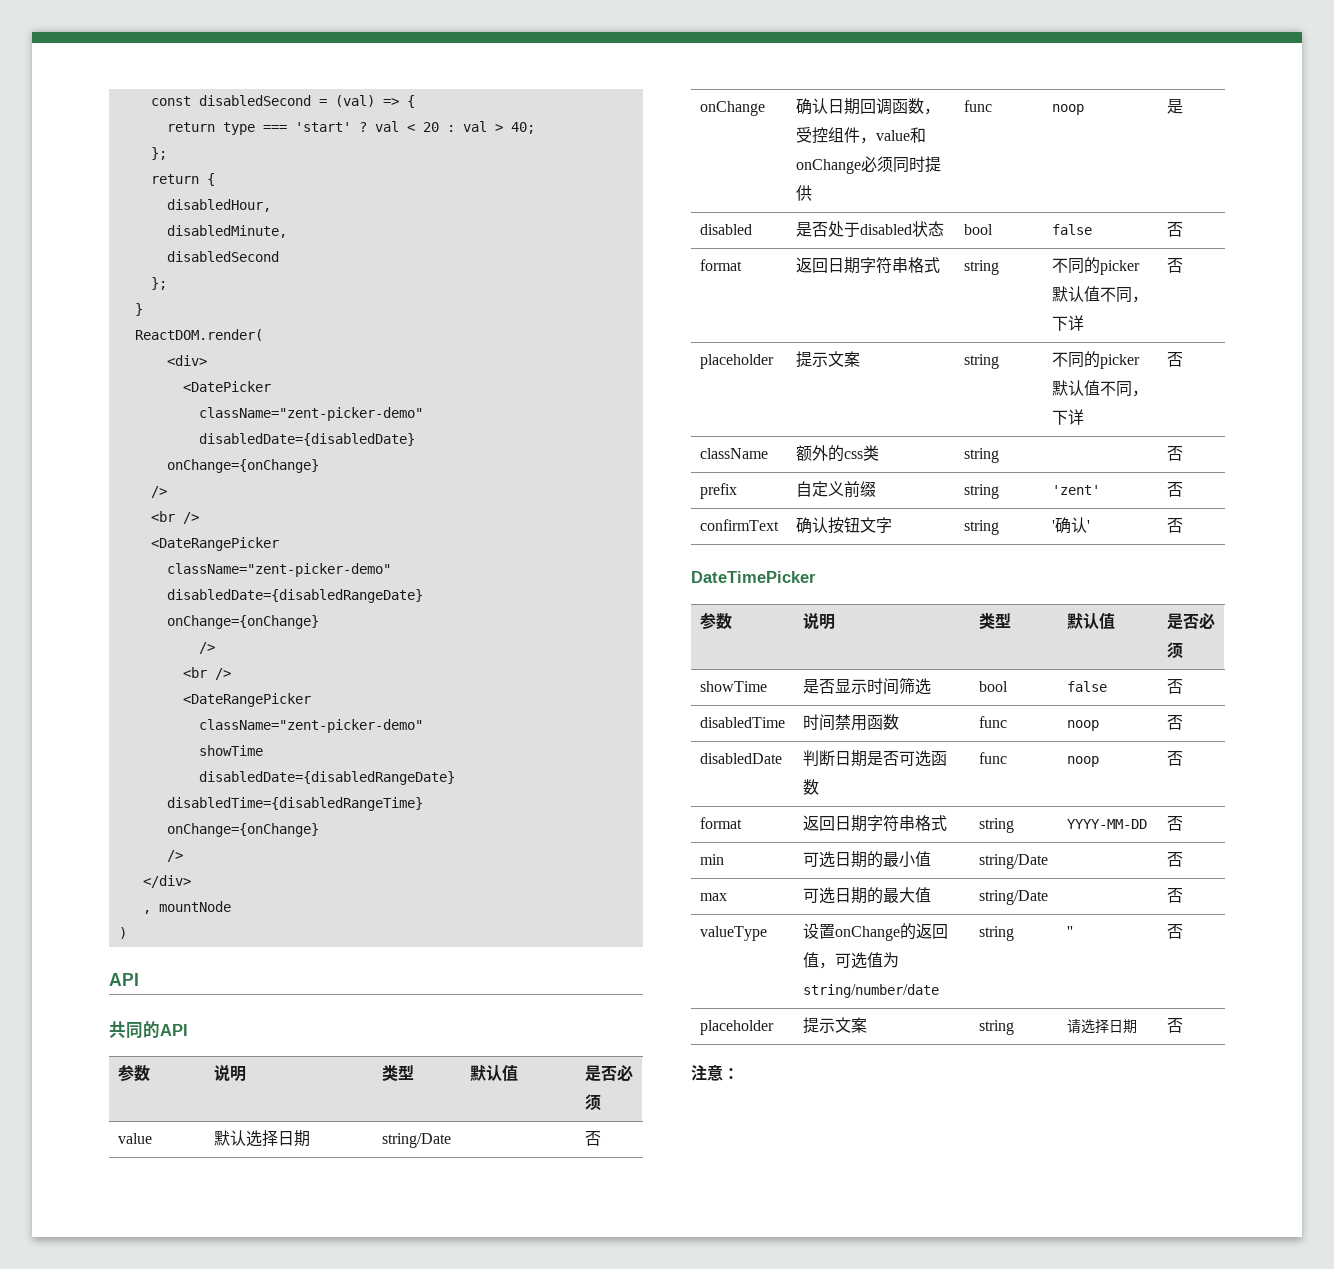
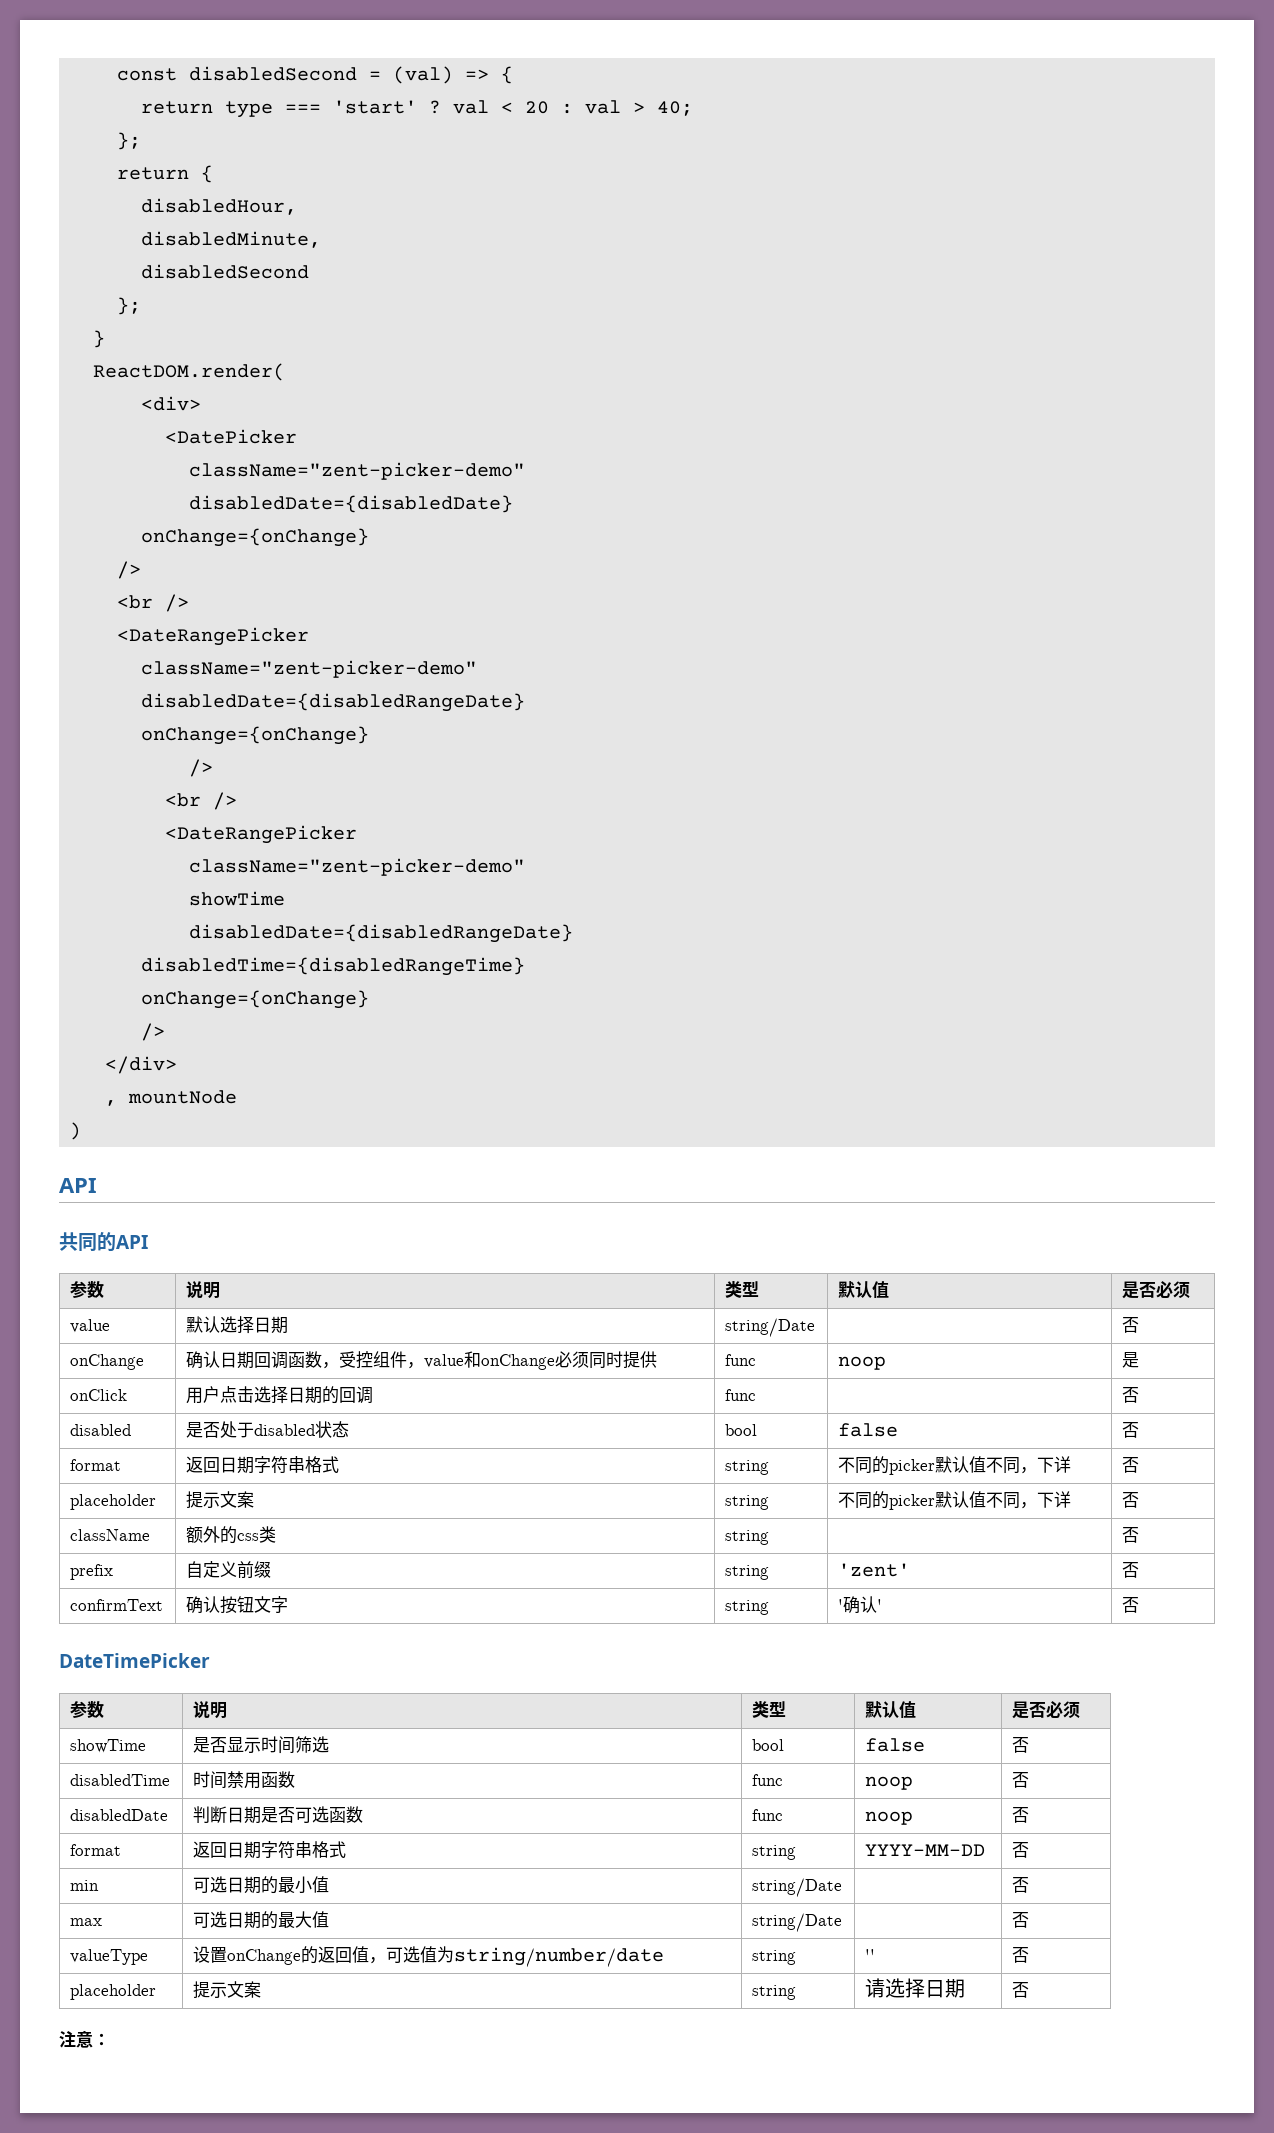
+ onClick | 用户点击选择日期的回调 | func | | 否

